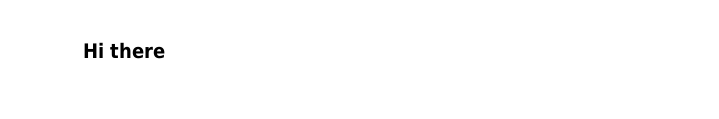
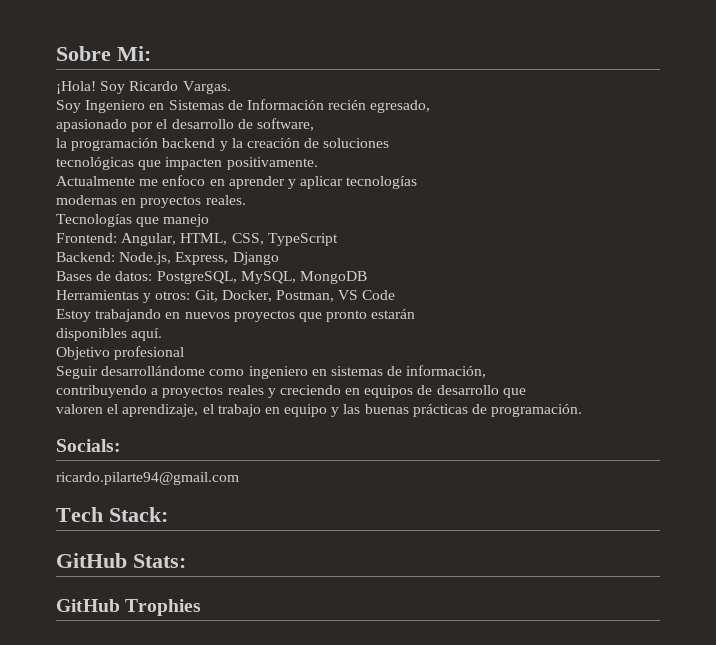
- Hi there
+ Sobre Mi:
+ ¡Hola! Soy Ricardo Vargas.
+ Soy Ingeniero en Sistemas de Información recién egresado,
+ apasionado por el desarrollo de software,
+ la programación backend y la creación de soluciones
+ tecnológicas que impacten positivamente.
+ Actualmente me enfoco en aprender y aplicar tecnologías
+ modernas en proyectos reales.
+ Tecnologías que manejo
+ Frontend: Angular, HTML, CSS, TypeScript
+ Backend: Node.js, Express, Django
+ Bases de datos: PostgreSQL, MySQL, MongoDB
+ Herramientas y otros: Git, Docker, Postman, VS Code
+ Estoy trabajando en nuevos proyectos que pronto estarán
+ disponibles aquí.
+ Objetivo profesional
+ Seguir desarrollándome como ingeniero en sistemas de información,
+ contribuyendo a proyectos reales y creciendo en equipos de desarrollo que
+ valoren el aprendizaje, el trabajo en equipo y las buenas prácticas de programación.
+ Socials:
+ ricardo.pilarte94@gmail.com
+ Tech Stack:
+ GitHub Stats:
+ GitHub Trophies

